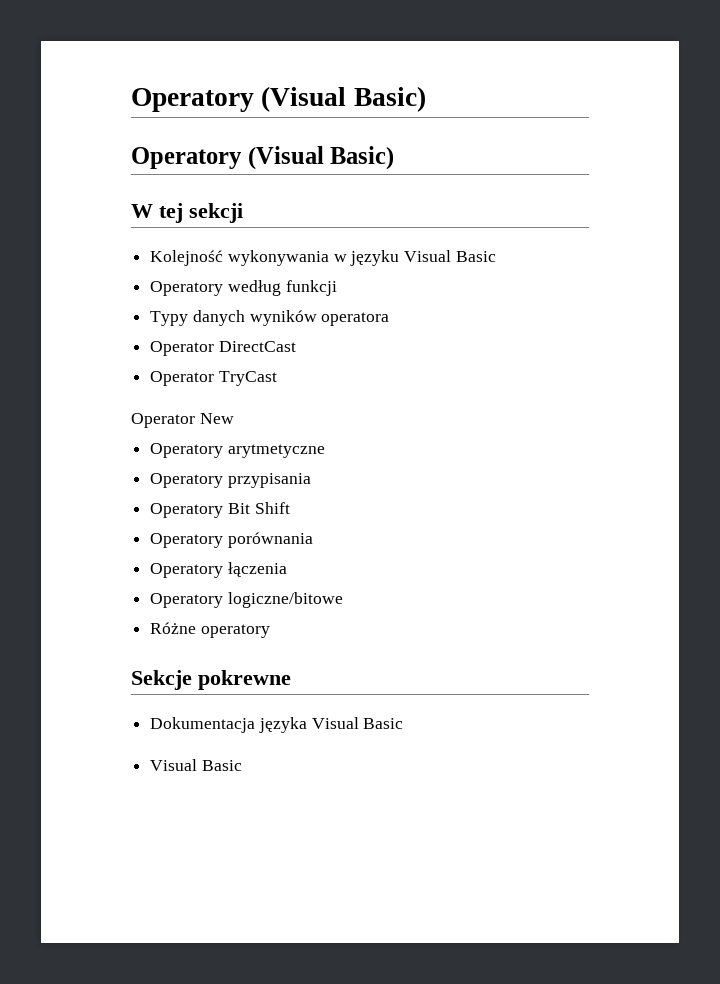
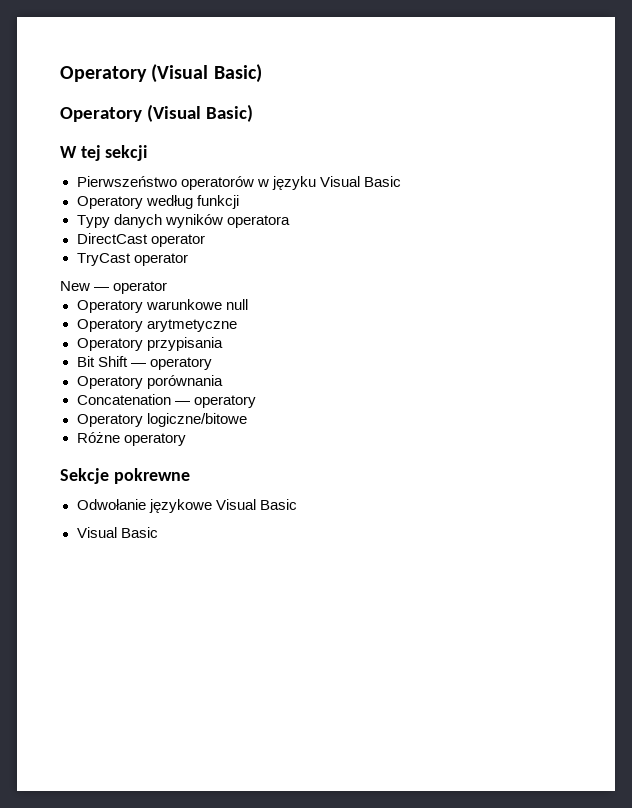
- Kolejność wykonywania w języku Visual Basic
+ Pierwszeństwo operatorów w języku Visual Basic
- Operator DirectCast
- Operator TryCast
- Operator New
+ DirectCast operator
+ TryCast operator
+ New — operator
+ Operatory warunkowe null
- Operatory Bit Shift
+ Bit Shift — operatory
- Operatory łączenia
+ Concatenation — operatory
- Dokumentacja języka Visual Basic
+ Odwołanie językowe Visual Basic

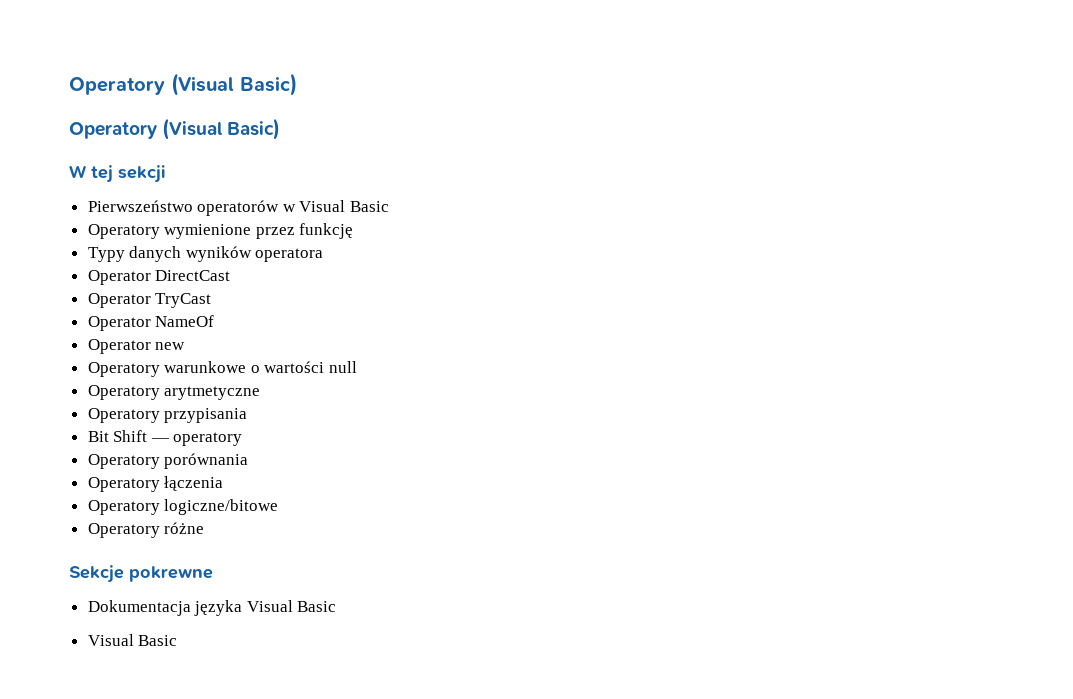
- Pierwszeństwo operatorów w języku Visual Basic
+ Pierwszeństwo operatorów w Visual Basic
- Operatory według funkcji
+ Operatory wymienione przez funkcję
- DirectCast operator
- TryCast operator
- New — operator
+ Operator DirectCast
+ Operator TryCast
+ Operator NameOf
+ Operator new
- Operatory warunkowe null
+ Operatory warunkowe o wartości null
- Concatenation — operatory
+ Operatory łączenia
- Różne operatory
+ Operatory różne
- Odwołanie językowe Visual Basic
+ Dokumentacja języka Visual Basic

